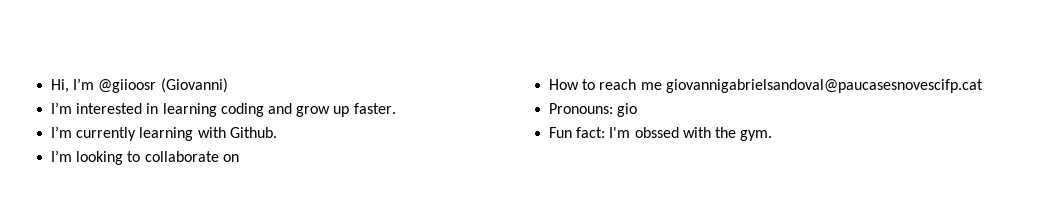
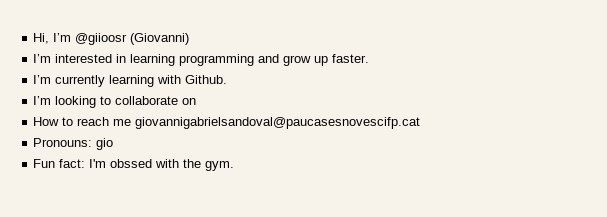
- I’m interested in learning coding and grow up faster.
+ I’m interested in learning programming and grow up faster.

